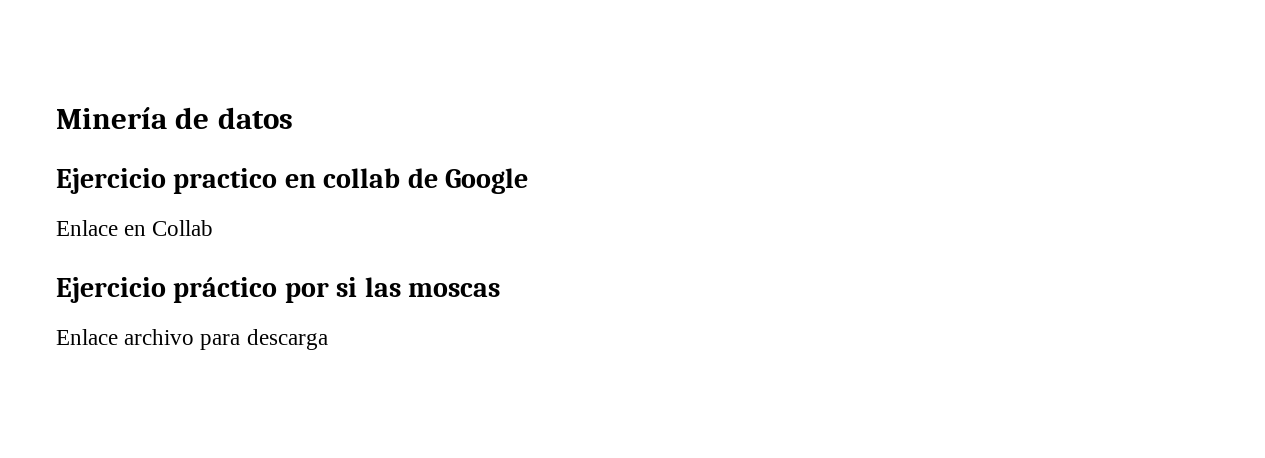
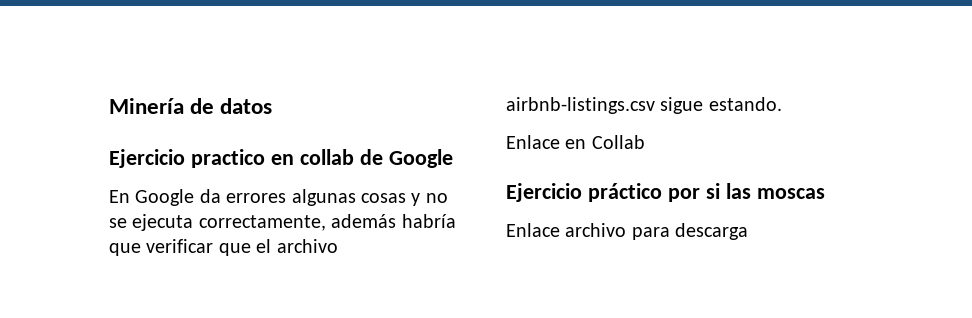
+ En Google da errores algunas cosas y no se ejecuta correctamente, además habría que verificar que el archivo airbnb-listings.csv sigue estando.

